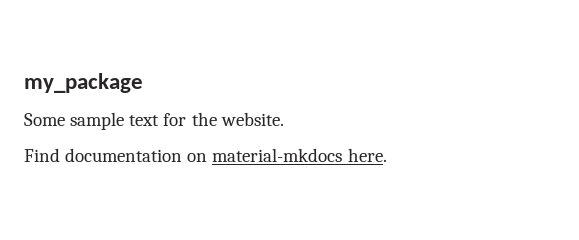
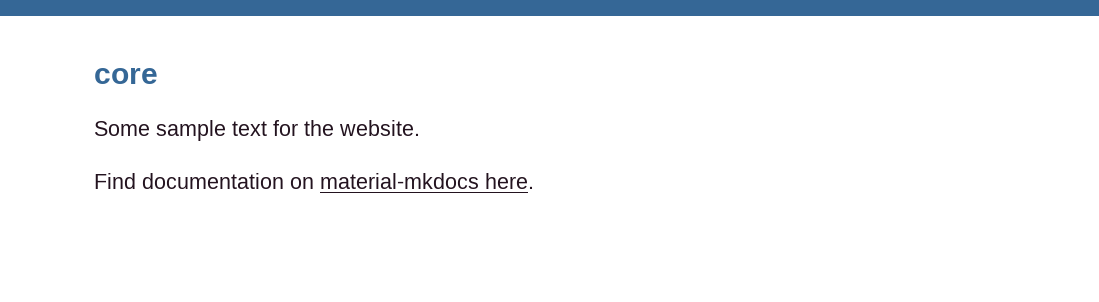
- my_package
+ core

